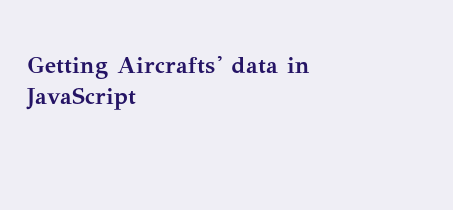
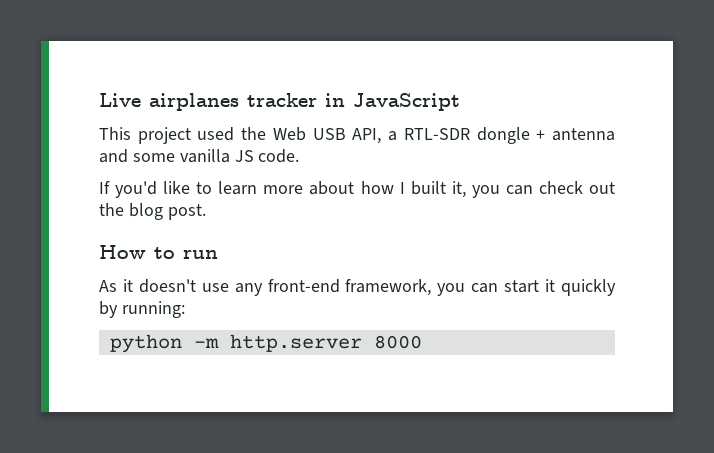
- Getting Aircrafts' data in JavaScript
+ Live airplanes tracker in JavaScript
+ This project used the Web USB API, a RTL-SDR dongle + antenna and some vanilla JS code.
+ If you'd like to learn more about how I built it, you can check out the blog post.
+ How to run
+ As it doesn't use any front-end framework, you can start it quickly by running:
+ python -m http.server 8000

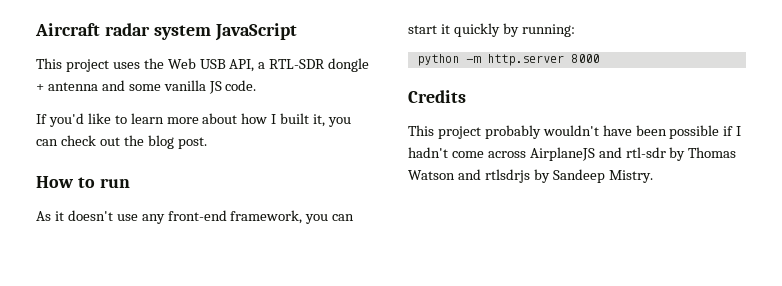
- Live airplanes tracker in JavaScript
+ Aircraft radar system JavaScript
- This project used the Web USB API, a RTL-SDR dongle + antenna and some vanilla JS code.
+ This project uses the Web USB API, a RTL-SDR dongle + antenna and some vanilla JS code.
+ Credits
+ This project probably wouldn't have been possible if I hadn't come across AirplaneJS and rtl-sdr by Thomas Watson and rtlsdrjs by Sandeep Mistry.

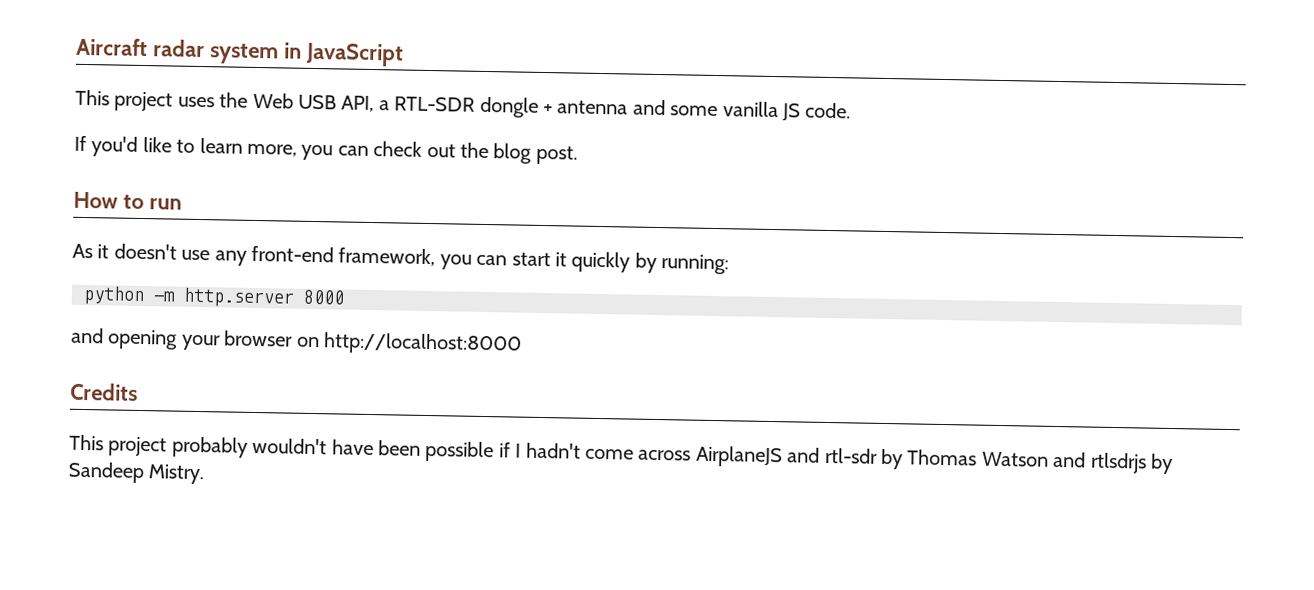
- Aircraft radar system JavaScript
+ Aircraft radar system in JavaScript
- If you'd like to learn more about how I built it, you can check out the blog post.
+ If you'd like to learn more, you can check out the blog post.
+ and opening your browser on http://localhost:8000

